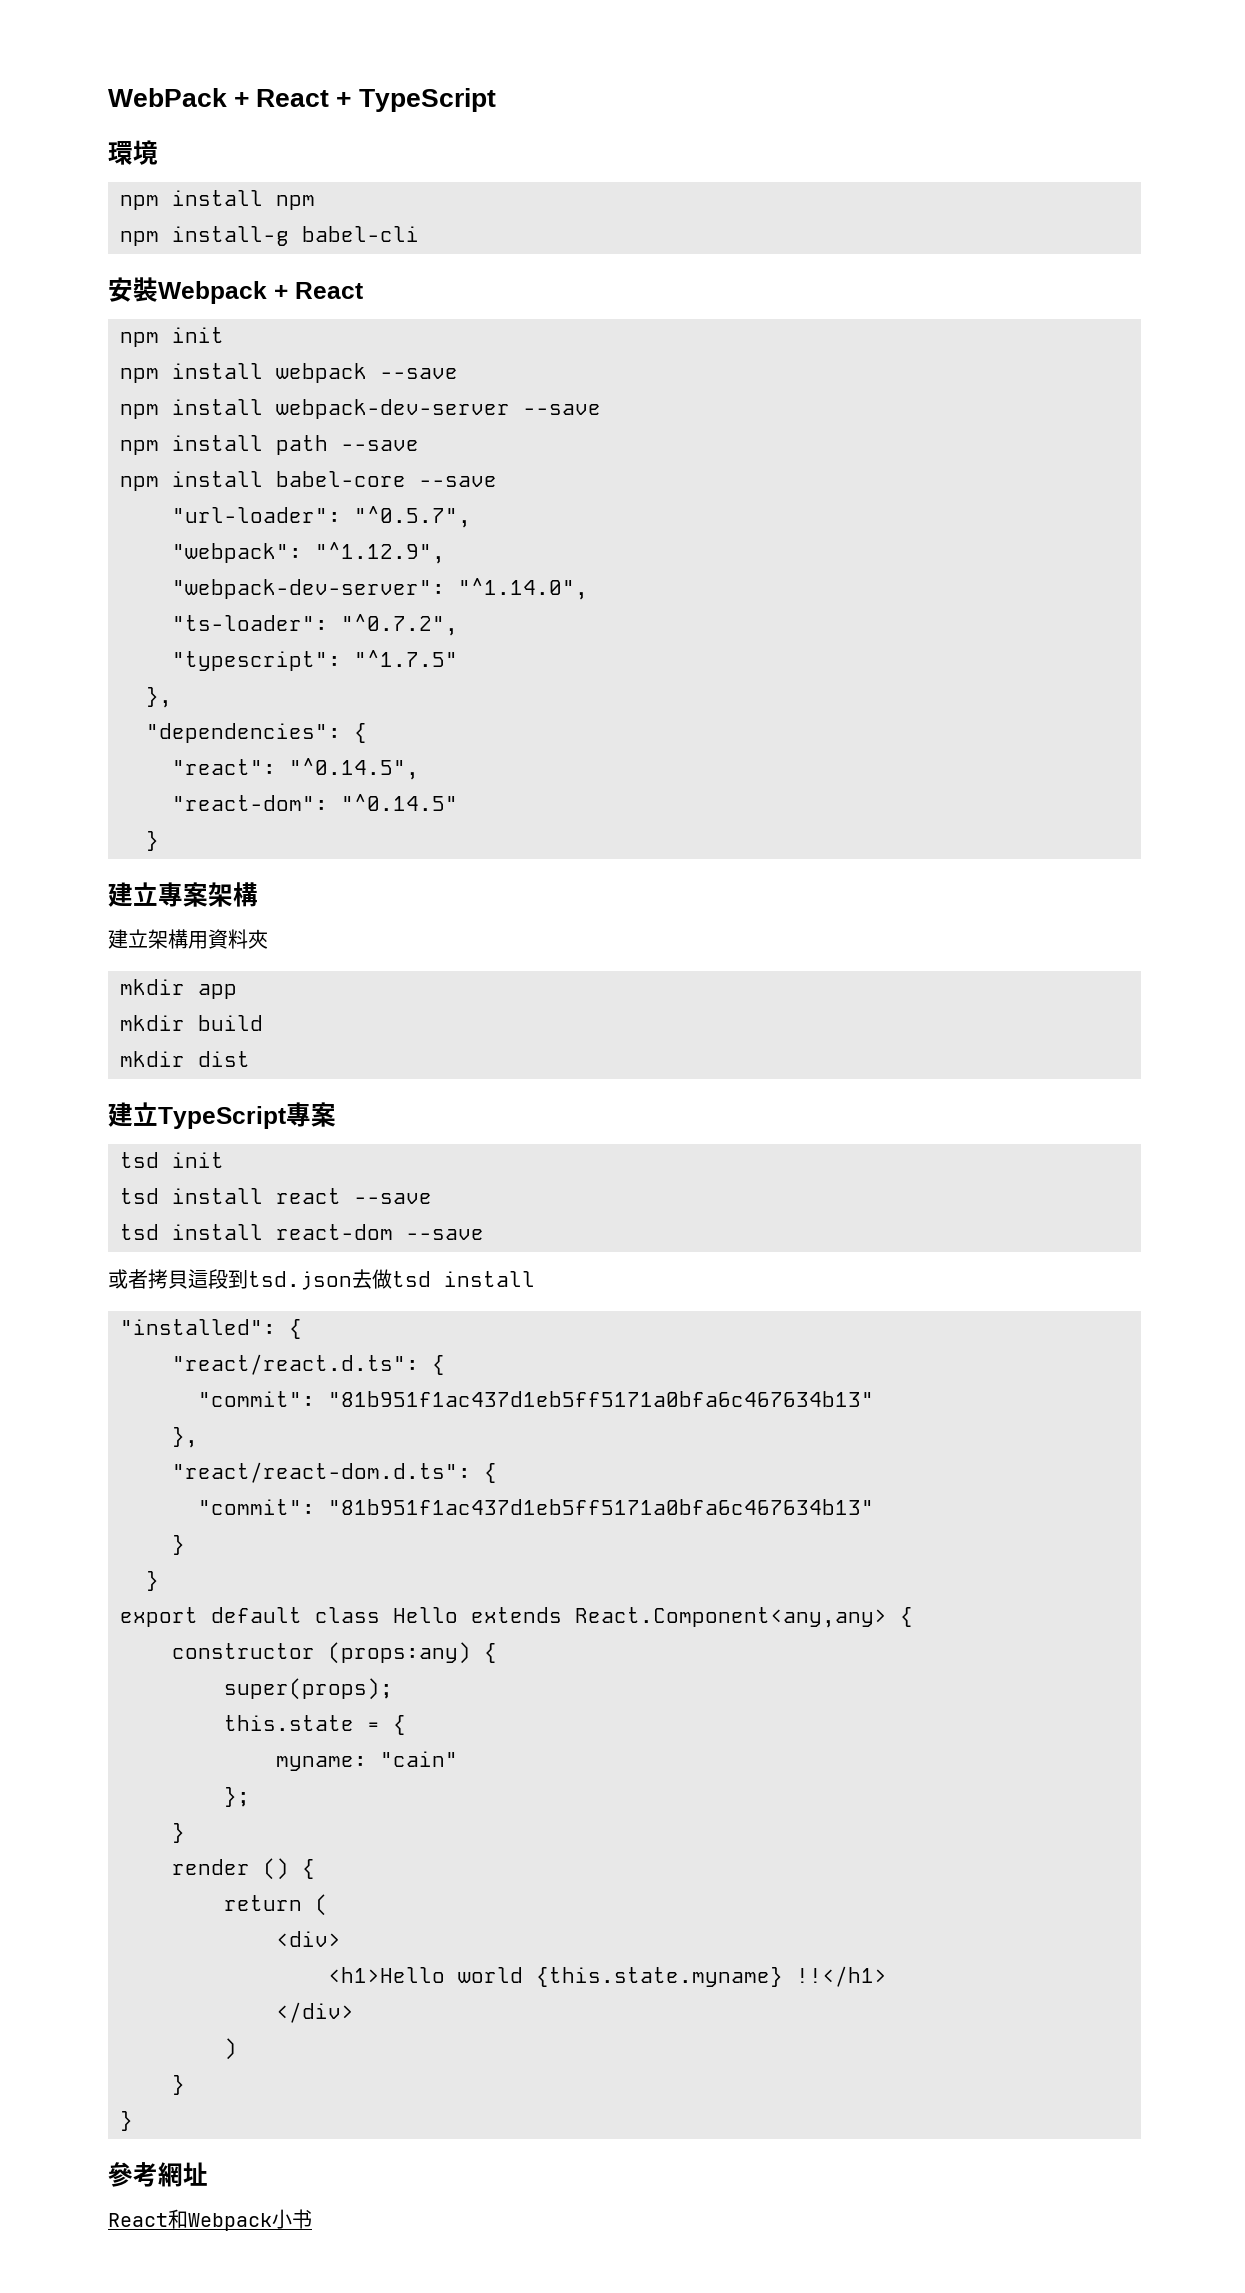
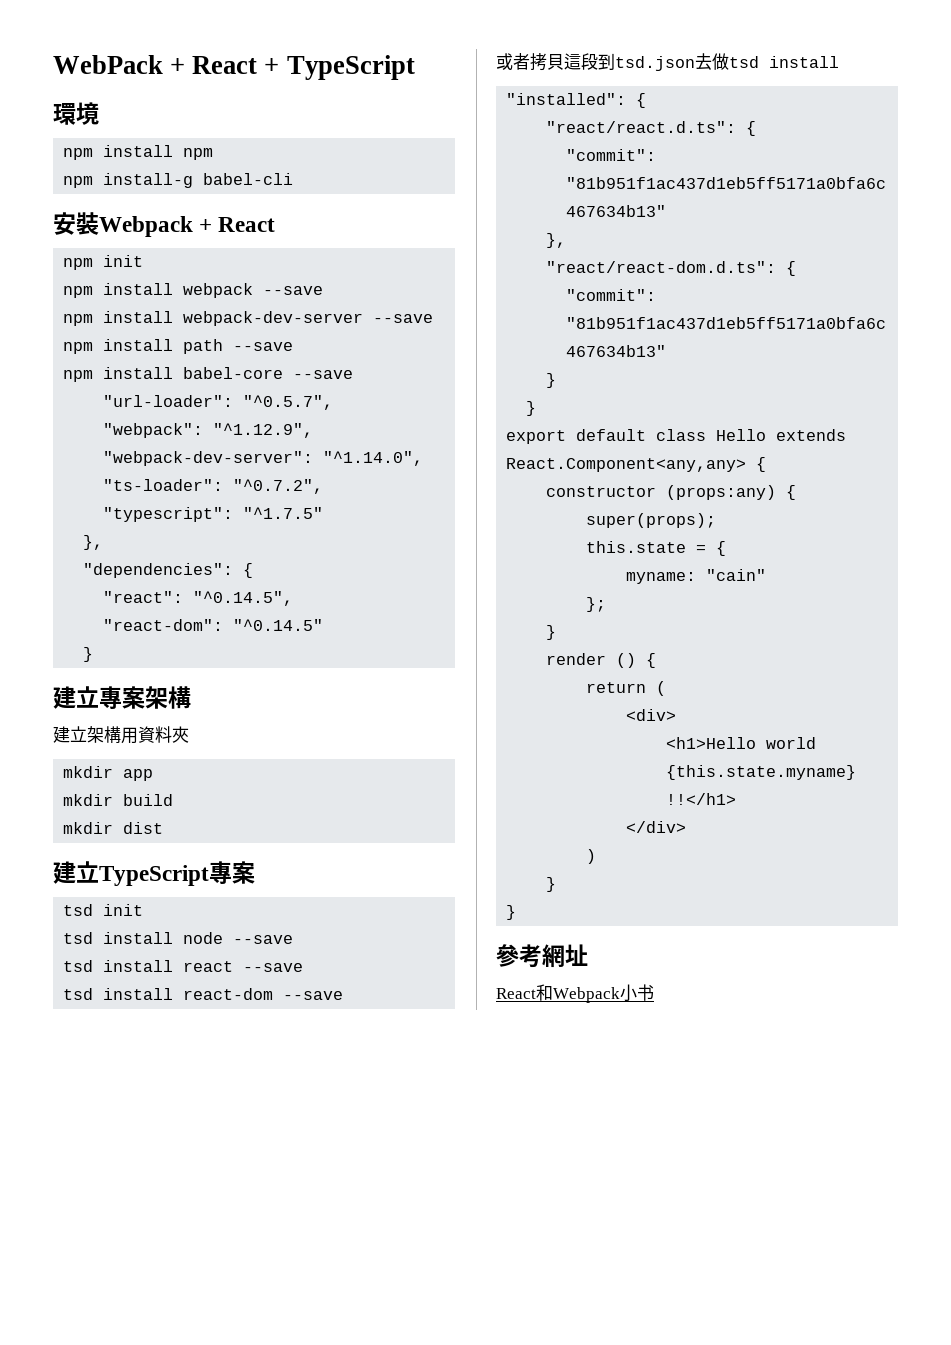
+ tsd install node --save

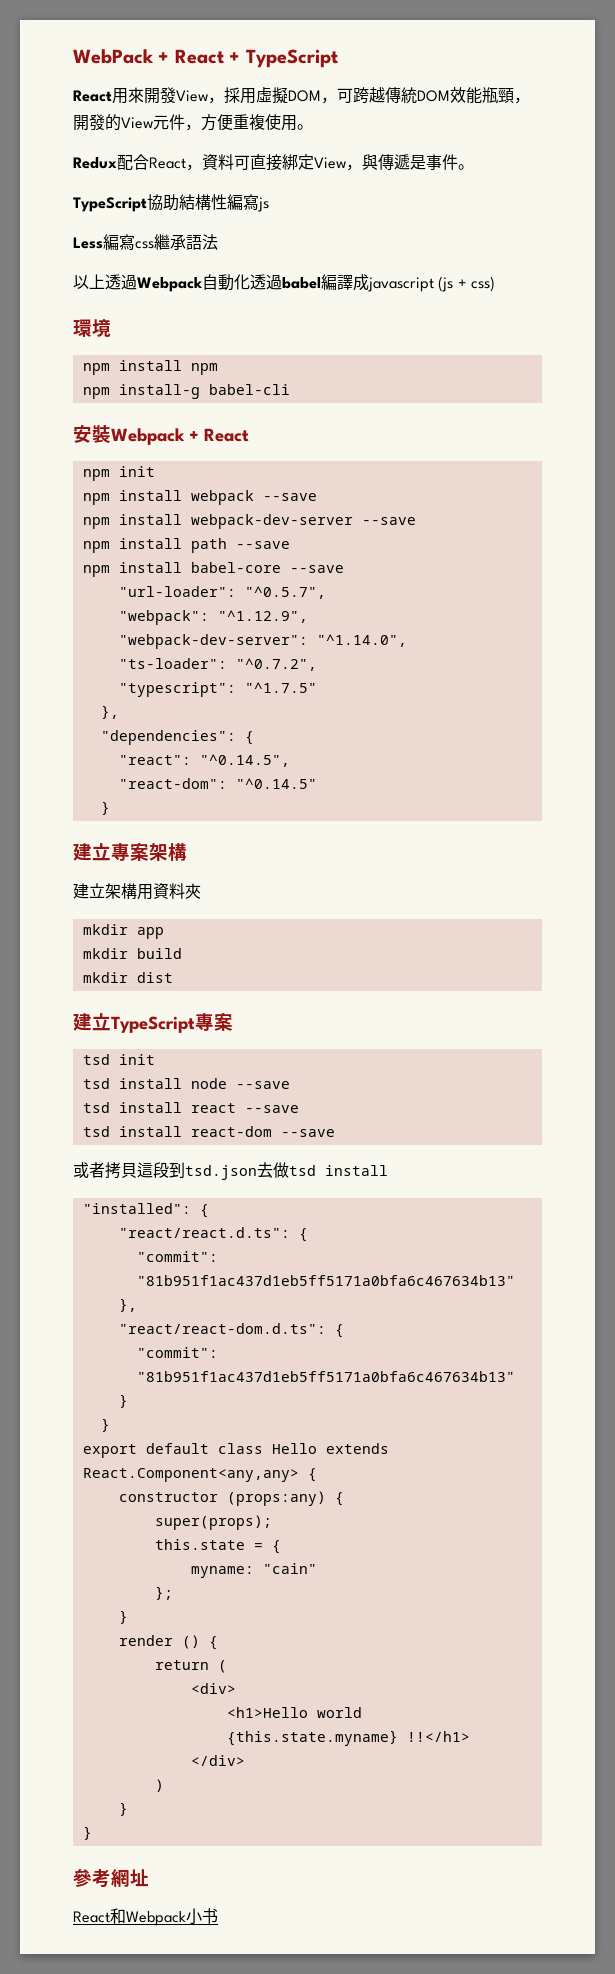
+ React用來開發View，採用虛擬DOM，可跨越傳統DOM效能瓶頸，開發的View元件，方便重複使用。
+ Redux配合React，資料可直接綁定View，與傳遞是事件。
+ TypeScript協助結構性編寫js
+ Less編寫css繼承語法
+ 以上透過Webpack自動化透過babel編譯成javascript (js + css)

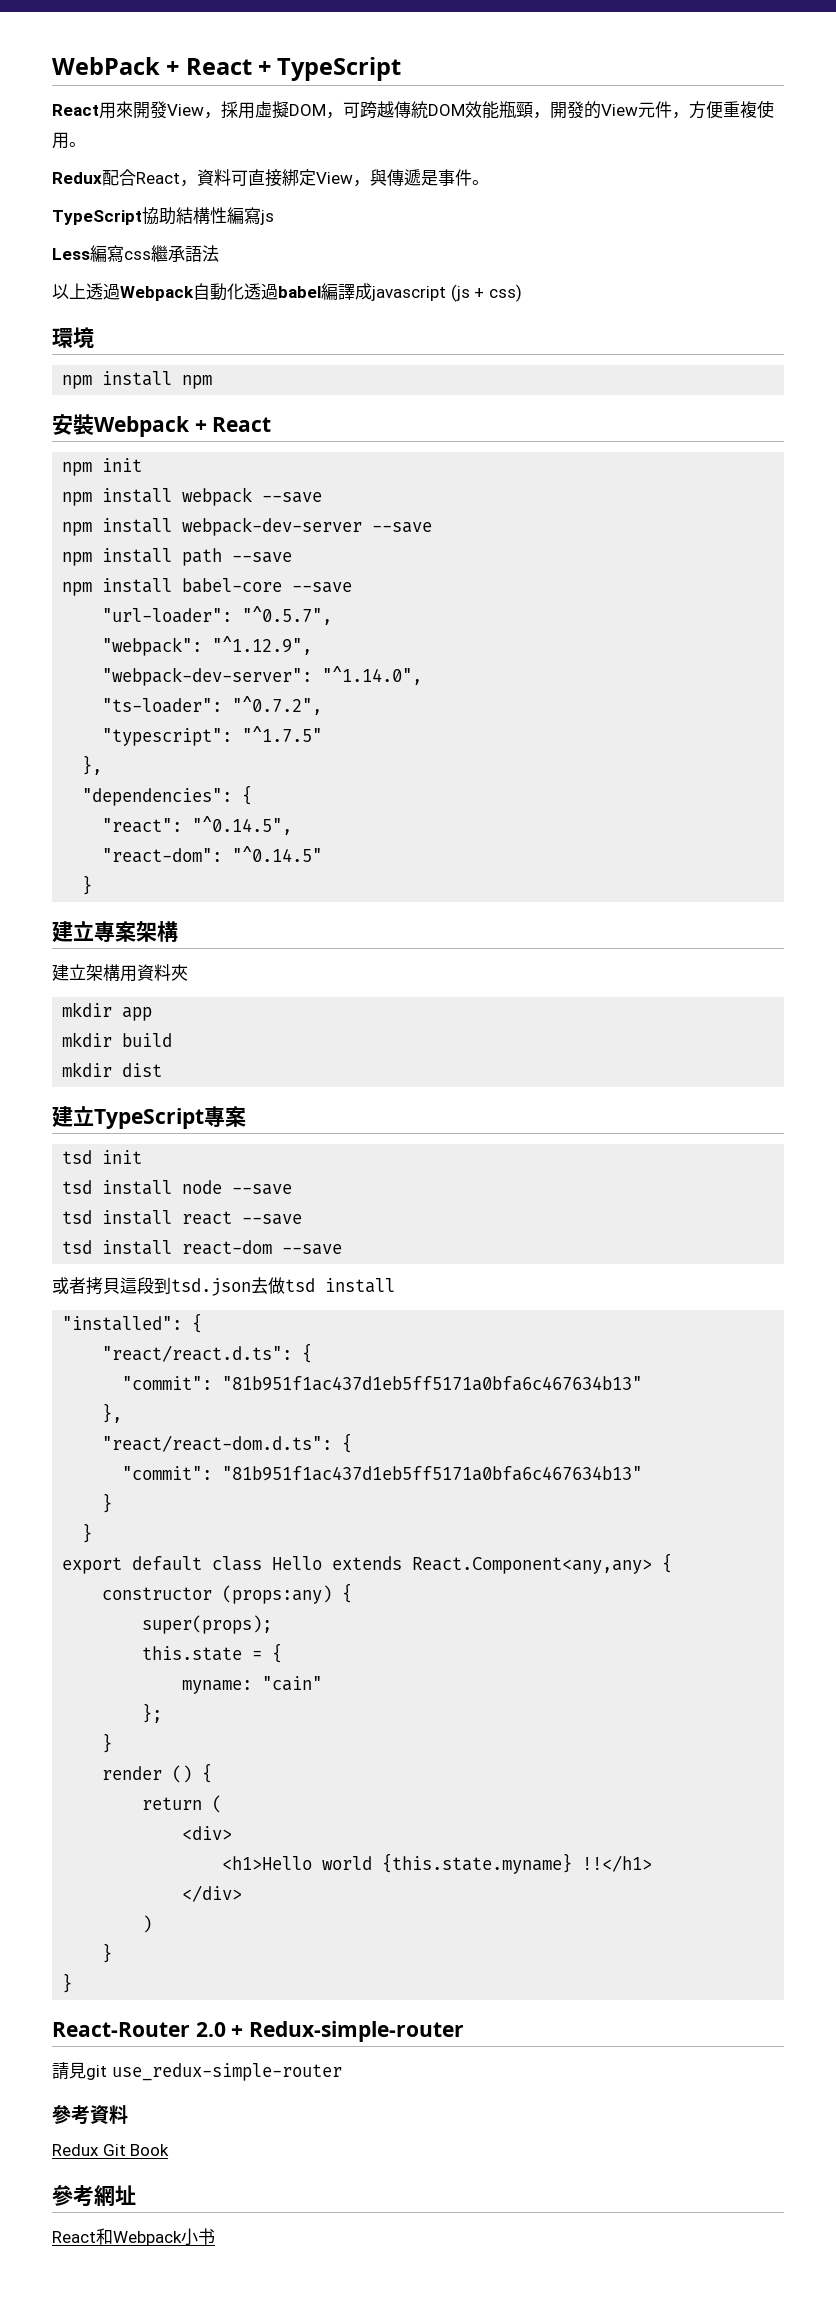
- npm install-g babel-cli
+ React-Router 2.0 + Redux-simple-router
+ 請見git use_redux-simple-router
+ 參考資料
+ Redux Git Book

